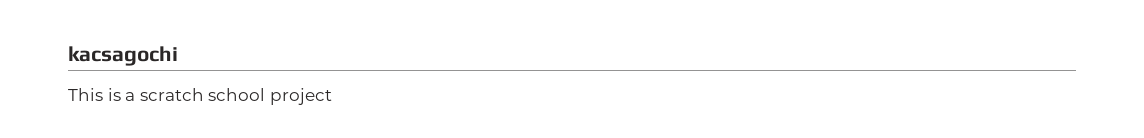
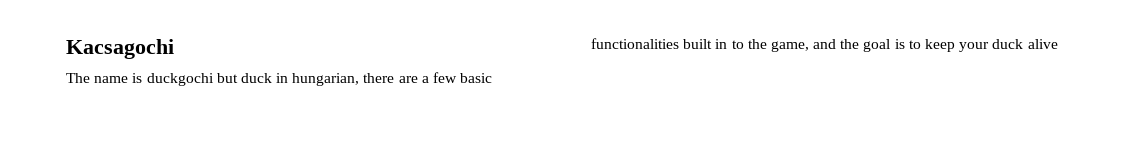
- kacsagochi
- This is a scratch school project
+ Kacsagochi
+ The name is duckgochi but duck in hungarian, there are a few basic functionalities built in to the game, and the goal is to keep your duck alive

